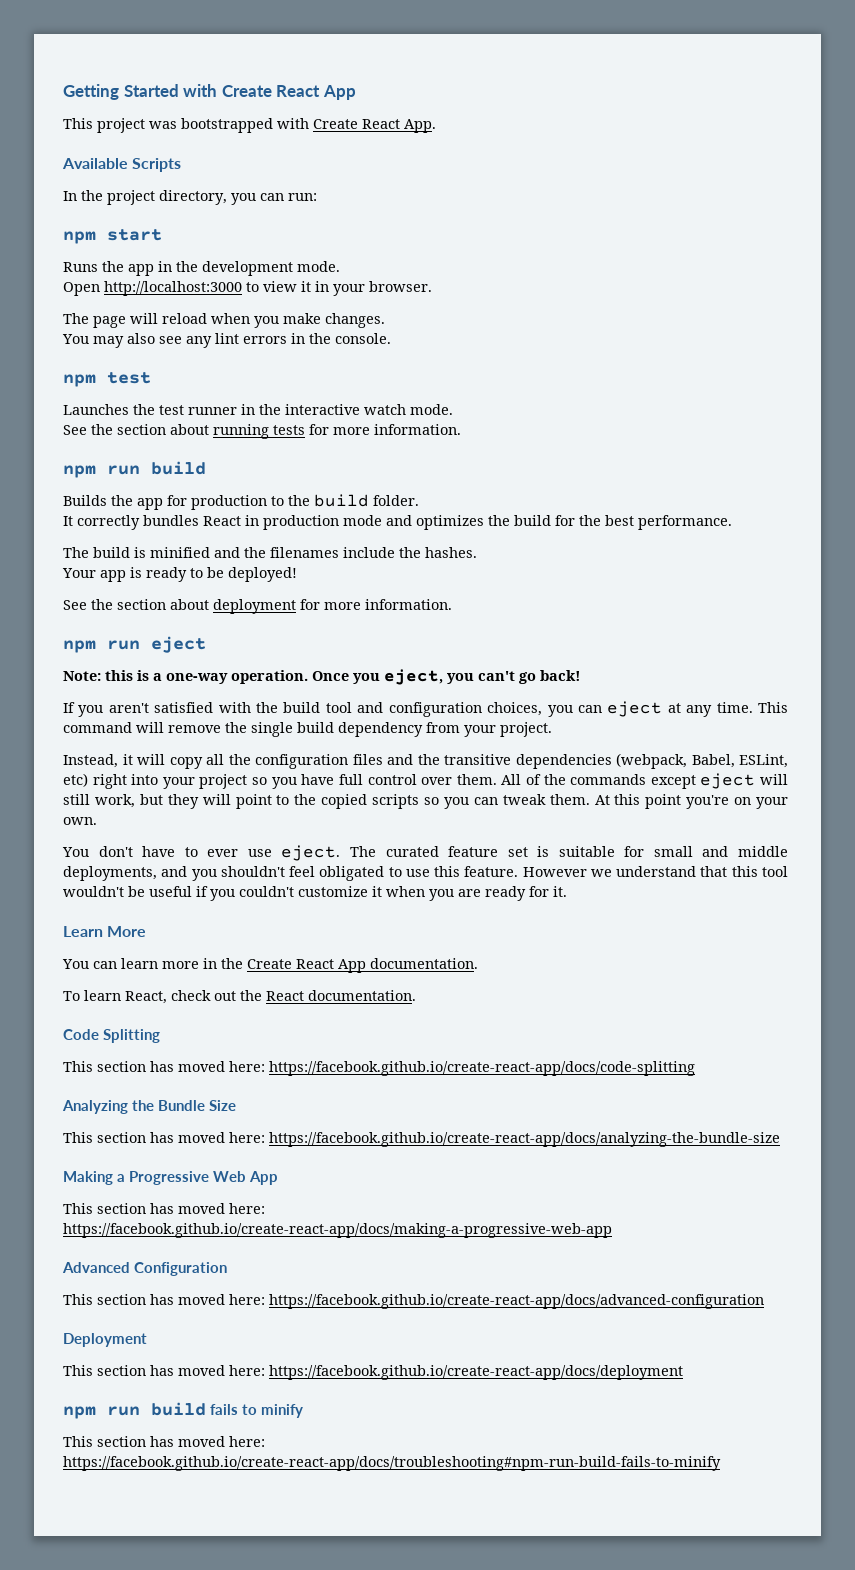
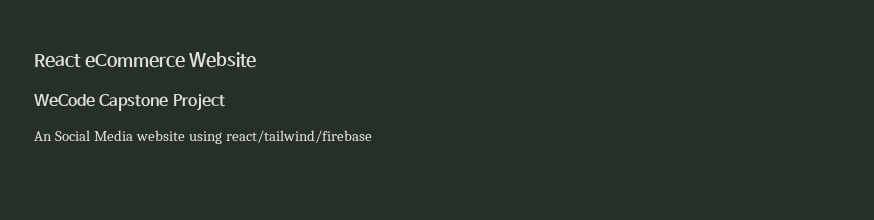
- Getting Started with Create React App
- This project was bootstrapped with Create React App.
- Available Scripts
- In the project directory, you can run:
- npm start
- Runs the app in the development mode.
- Open http://localhost:3000 to view it in your browser.
- The page will reload when you make changes.
- You may also see any lint errors in the console.
- npm test
- Launches the test runner in the interactive watch mode.
- See the section about running tests for more information.
- npm run build
- Builds the app for production to the build folder.
- It correctly bundles React in production mode and optimizes the build for the best performance.
- The build is minified and the filenames include the hashes.
- Your app is ready to be deployed!
- See the section about deployment for more information.
- npm run eject
- Note: this is a one-way operation. Once you eject, you can't go back!
- If you aren't satisfied with the build tool and configuration choices, you can eject at any time. This command will remove the single build dependency from your project.
- Instead, it will copy all the configuration files and the transitive dependencies (webpack, Babel, ESLint, etc) right into your project so you have full control over them. All of the commands except eject will still work, but they will point to the copied scripts so you can tweak them. At this point you're on your own.
- You don't have to ever use eject. The curated feature set is suitable for small and middle deployments, and you shouldn't feel obligated to use this feature. However we understand that this tool wouldn't be useful if you couldn't customize it when you are ready for it.
- Learn More
- You can learn more in the Create React App documentation.
- To learn React, check out the React documentation.
- Code Splitting
- This section has moved here: https://facebook.github.io/create-react-app/docs/code-splitting
- Analyzing the Bundle Size
- This section has moved here: https://facebook.github.io/create-react-app/docs/analyzing-the-bundle-size
- Making a Progressive Web App
- This section has moved here: https://facebook.github.io/create-react-app/docs/making-a-progressive-web-app
- Advanced Configuration
- This section has moved here: https://facebook.github.io/create-react-app/docs/advanced-configuration
- Deployment
- This section has moved here: https://facebook.github.io/create-react-app/docs/deployment
- npm run build fails to minify
- This section has moved here: https://facebook.github.io/create-react-app/docs/troubleshooting#npm-run-build-fails-to-minify
+ React eCommerce Website
+ WeCode Capstone Project
+ An Social Media website using react/tailwind/firebase

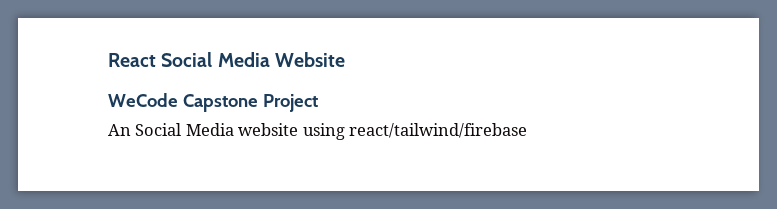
- React eCommerce Website
+ React Social Media Website

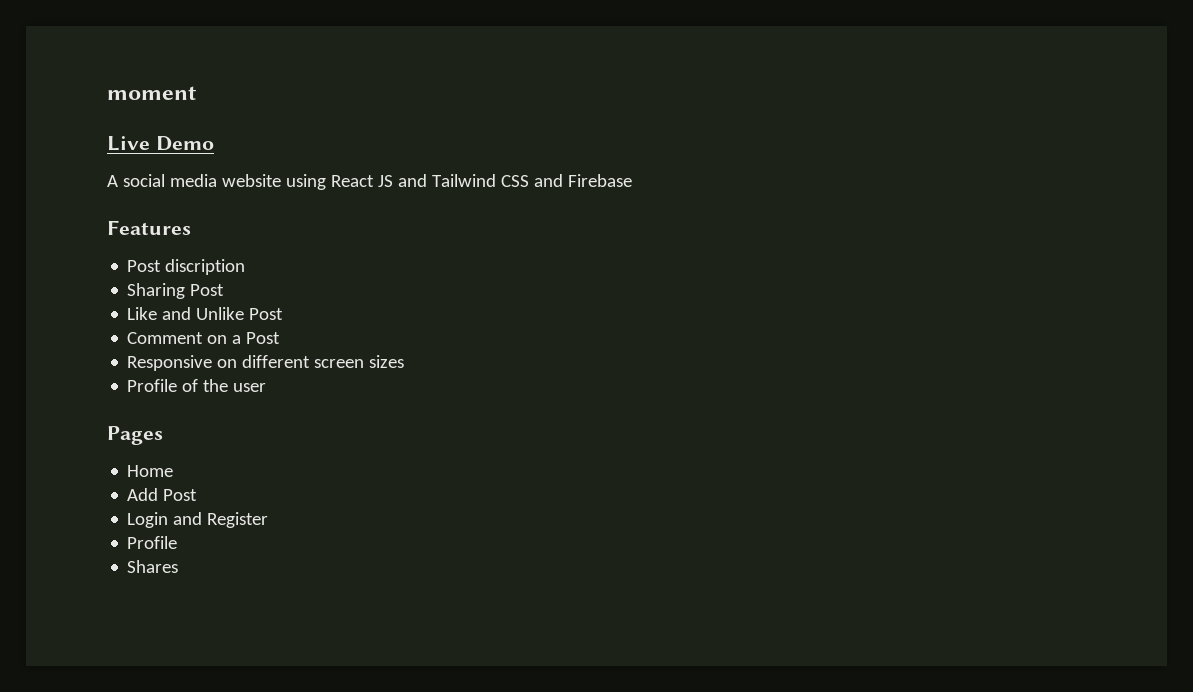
- React Social Media Website
- WeCode Capstone Project
- An Social Media website using react/tailwind/firebase
+ moment
+ Live Demo
+ A social media website using React JS and Tailwind CSS and Firebase
+ Features
+ Post discription
+ Sharing Post
+ Like and Unlike Post
+ Comment on a Post
+ Responsive on different screen sizes
+ Profile of the user
+ Pages
+ Home
+ Add Post
+ Login and Register
+ Profile
+ Shares

